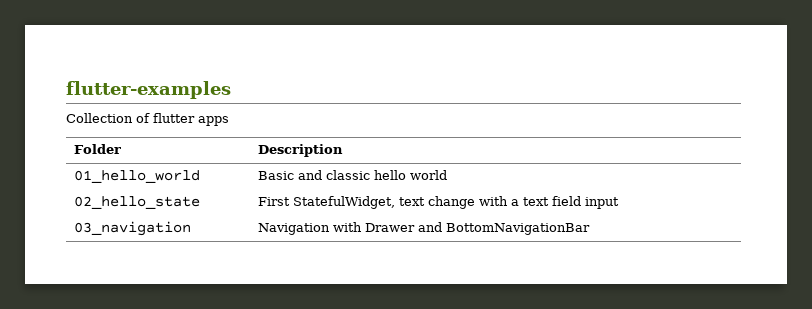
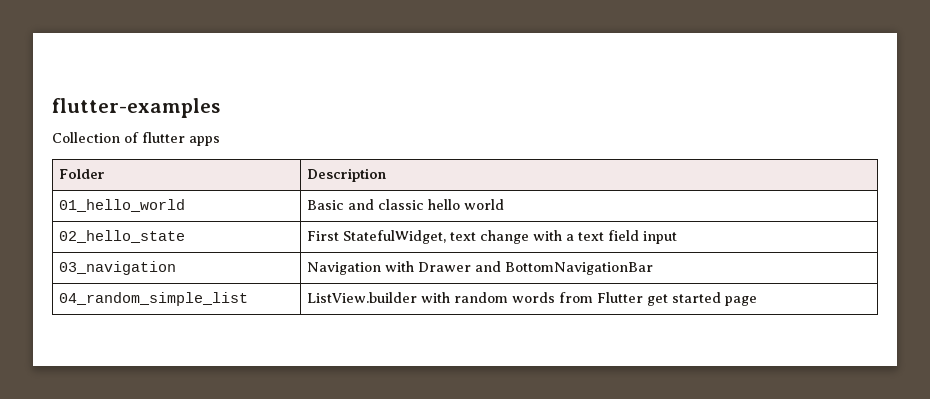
+ 04_random_simple_list | ListView.builder with random words from Flutter get started page

